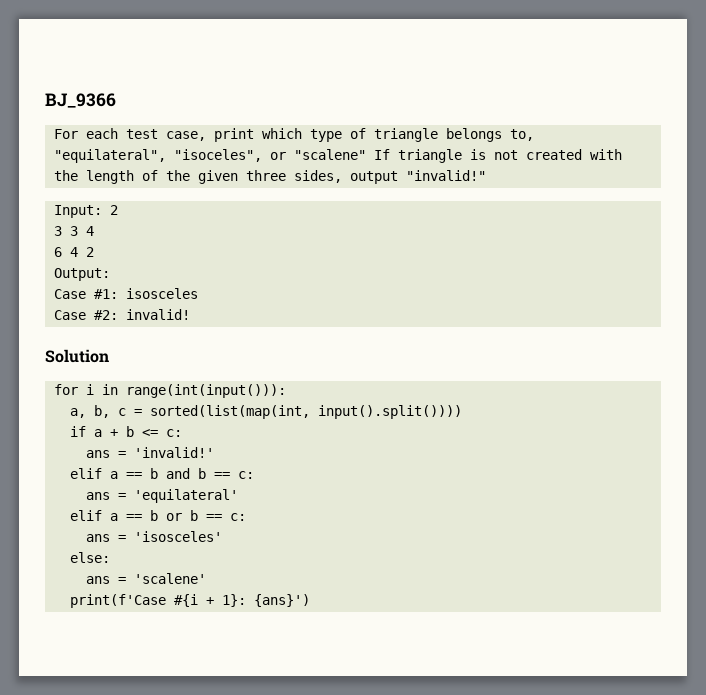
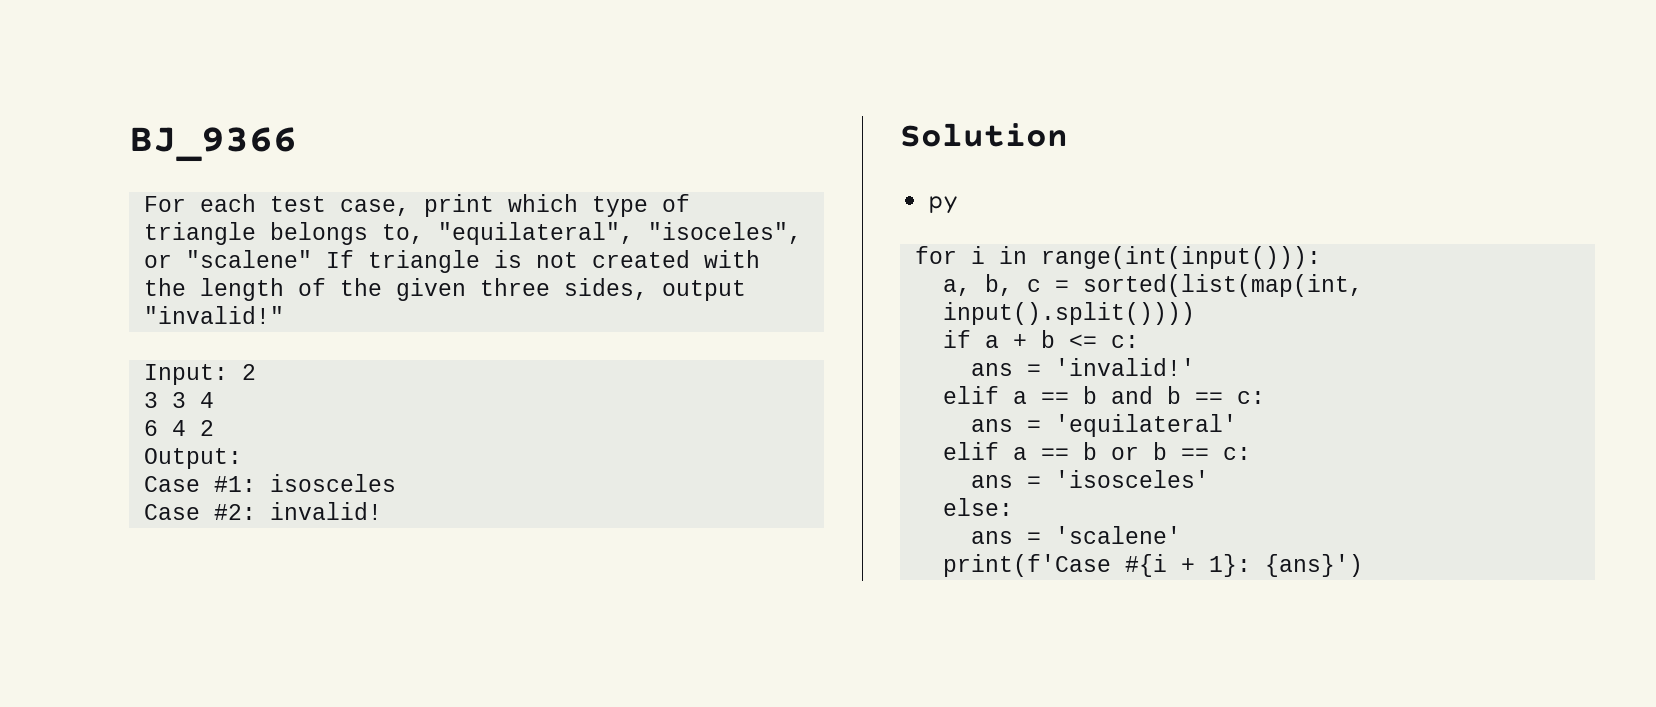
+ py

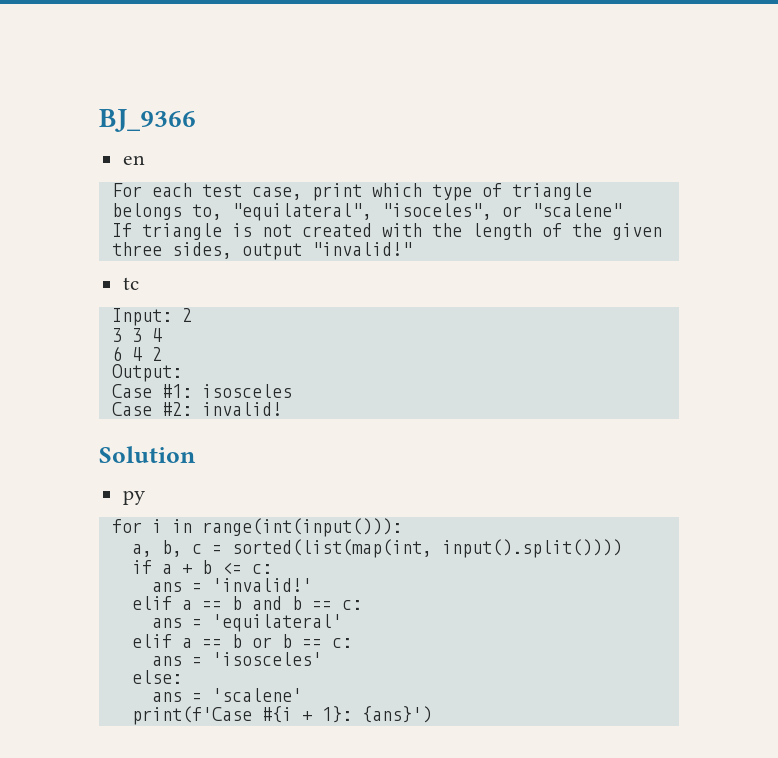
+ en
- For each test case, print which type of triangle belongs to, "equilateral", "isoceles", or "scalene" If triangle is not created with the length of the given three sides, output "invalid!"
+ For each test case, print which type of triangle belongs to, "equilateral", "isoceles", or "scalene"
+ If triangle is not created with the length of the given three sides, output "invalid!"
+ tc

